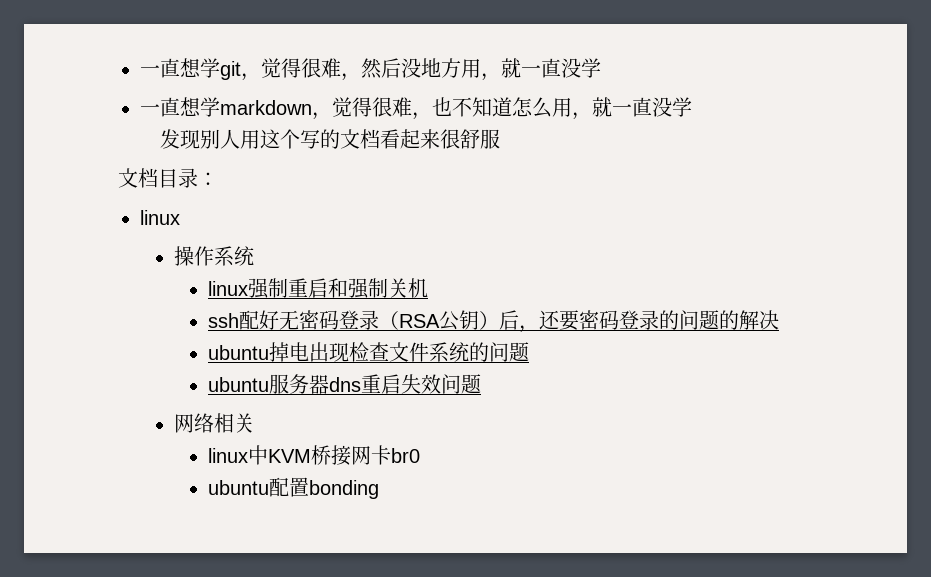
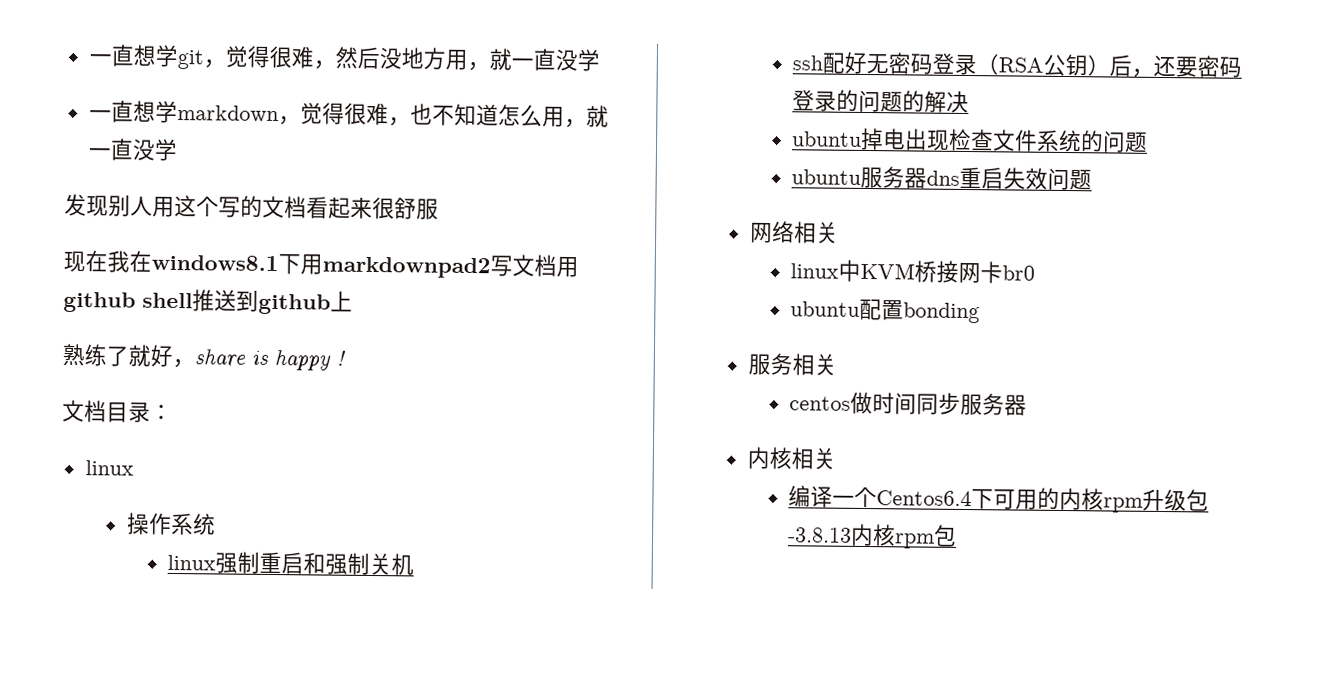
+ 现在我在windows8.1下用markdownpad2写文档用github shell推送到github上
+ 熟练了就好，share is happy !
+ 服务相关
+ centos做时间同步服务器
+ 内核相关
+ 编译一个Centos6.4下可用的内核rpm升级包-3.8.13内核rpm包

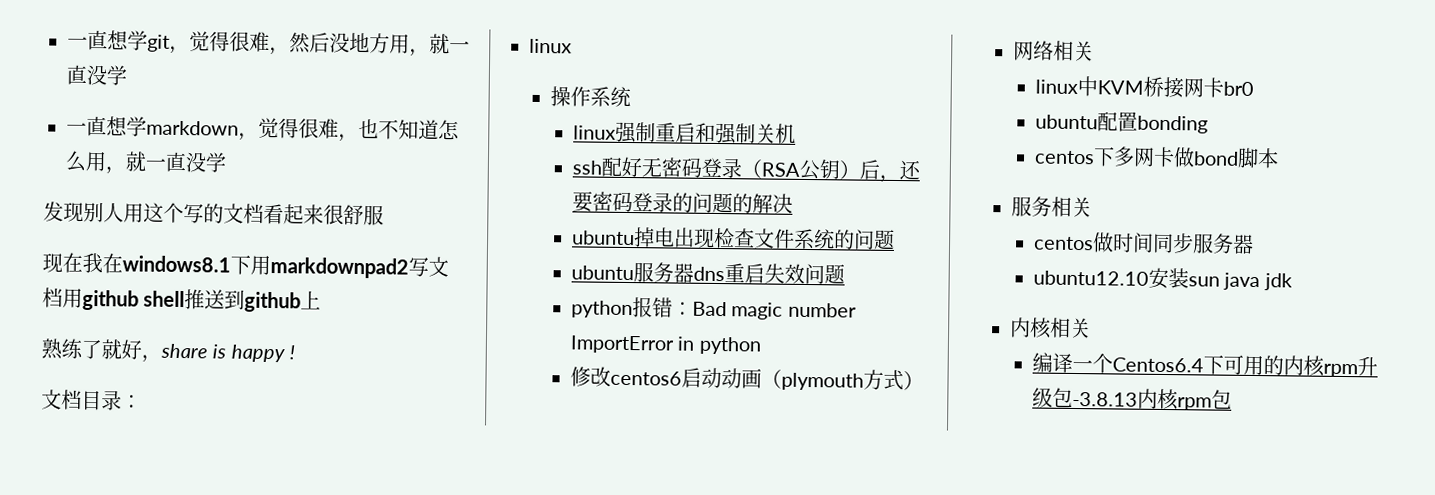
+ python报错：Bad magic number ImportError in python
+ 修改centos6启动动画（plymouth方式）
+ centos下多网卡做bond脚本
+ ubuntu12.10安装sun java jdk

